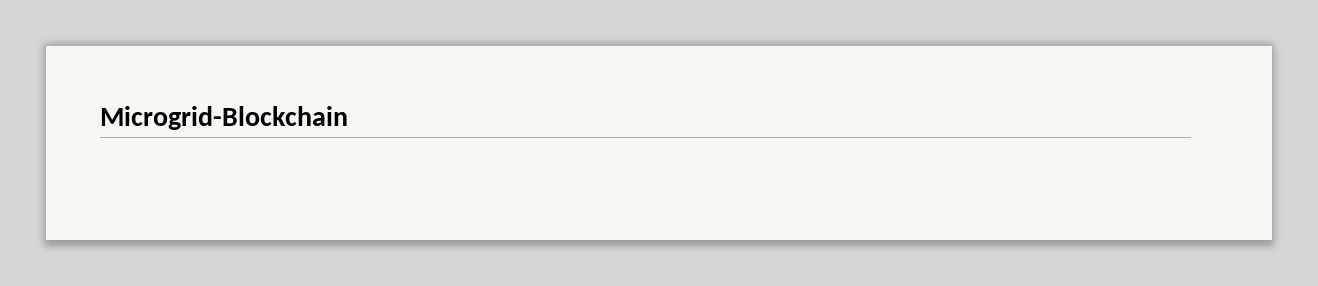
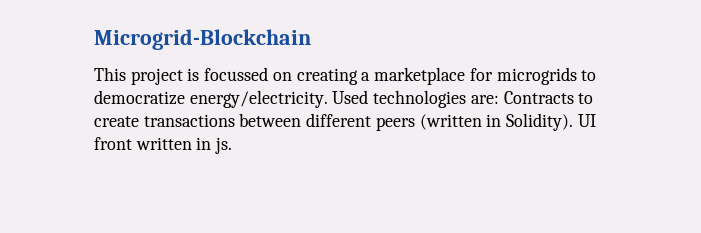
+ This project is focussed on creating a marketplace for microgrids to democratize energy/electricity. Used technologies are: Contracts to create transactions between different peers (written in Solidity). UI front written in js.

